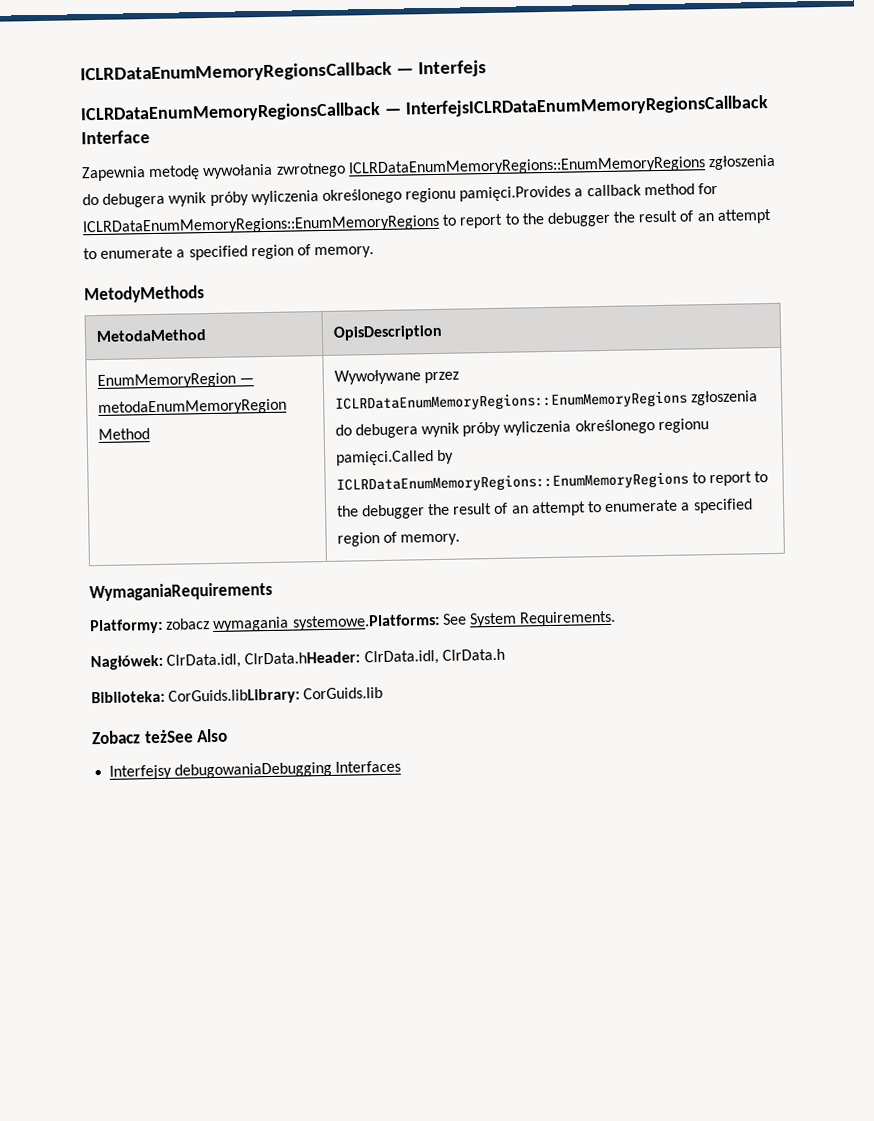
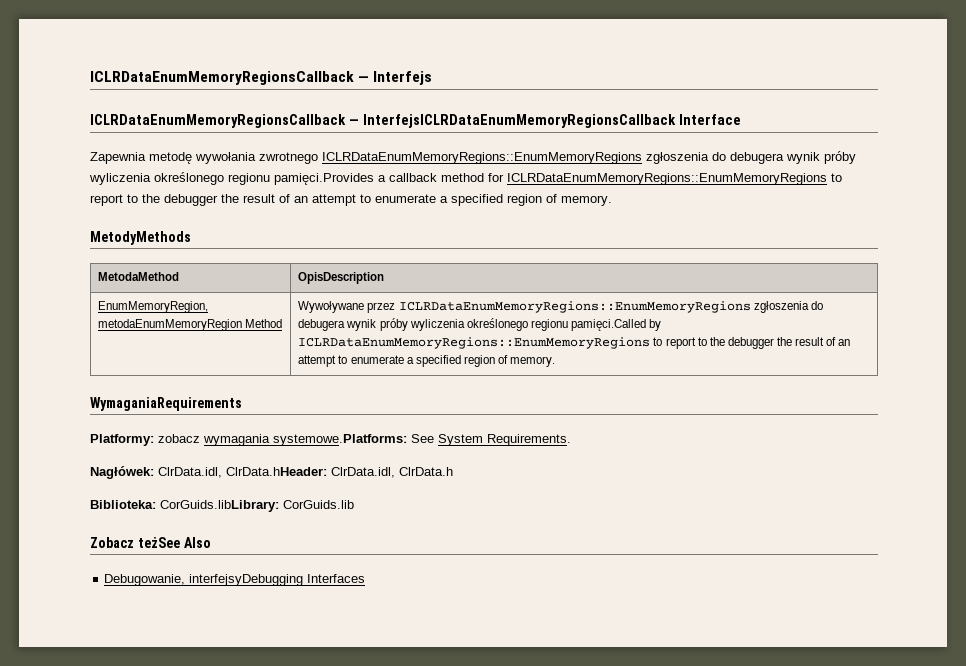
- EnumMemoryRegion — metodaEnumMemoryRegion Method | Wywoływane przez ICLRDataEnumMemoryRegions::EnumMemoryRegions zgłoszenia do debugera wynik próby wyliczenia określonego regionu pamięci.Called by ICLRDataEnumMemoryRegions::EnumMemoryRegions to report to the debugger the result of an attempt to enumerate a specified region of memory.
+ EnumMemoryRegion, metodaEnumMemoryRegion Method | Wywoływane przez ICLRDataEnumMemoryRegions::EnumMemoryRegions zgłoszenia do debugera wynik próby wyliczenia określonego regionu pamięci.Called by ICLRDataEnumMemoryRegions::EnumMemoryRegions to report to the debugger the result of an attempt to enumerate a specified region of memory.
- Interfejsy debugowaniaDebugging Interfaces
+ Debugowanie, interfejsyDebugging Interfaces

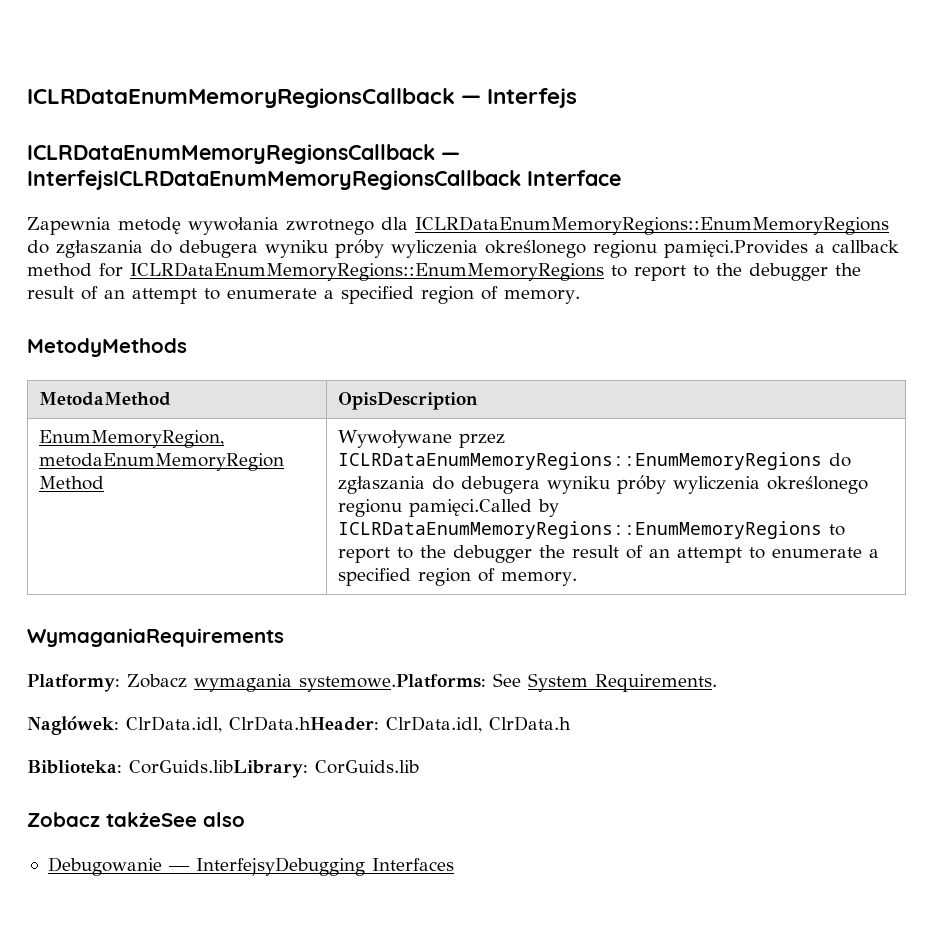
- Zapewnia metodę wywołania zwrotnego ICLRDataEnumMemoryRegions::EnumMemoryRegions zgłoszenia do debugera wynik próby wyliczenia określonego regionu pamięci.Provides a callback method for ICLRDataEnumMemoryRegions::EnumMemoryRegions to report to the debugger the result of an attempt to enumerate a specified region of memory.
+ Zapewnia metodę wywołania zwrotnego dla ICLRDataEnumMemoryRegions::EnumMemoryRegions do zgłaszania do debugera wyniku próby wyliczenia określonego regionu pamięci.Provides a callback method for ICLRDataEnumMemoryRegions::EnumMemoryRegions to report to the debugger the result of an attempt to enumerate a specified region of memory.
- EnumMemoryRegion, metodaEnumMemoryRegion Method | Wywoływane przez ICLRDataEnumMemoryRegions::EnumMemoryRegions zgłoszenia do debugera wynik próby wyliczenia określonego regionu pamięci.Called by ICLRDataEnumMemoryRegions::EnumMemoryRegions to report to the debugger the result of an attempt to enumerate a specified region of memory.
+ EnumMemoryRegion, metodaEnumMemoryRegion Method | Wywoływane przez ICLRDataEnumMemoryRegions::EnumMemoryRegions do zgłaszania do debugera wyniku próby wyliczenia określonego regionu pamięci.Called by ICLRDataEnumMemoryRegions::EnumMemoryRegions to report to the debugger the result of an attempt to enumerate a specified region of memory.
- Platformy: zobacz wymagania systemowe.Platforms: See System Requirements.
+ Platformy: Zobacz wymagania systemowe.Platforms: See System Requirements.
- Zobacz teżSee Also
- Debugowanie, interfejsyDebugging Interfaces
+ Zobacz takżeSee also
+ Debugowanie — InterfejsyDebugging Interfaces

